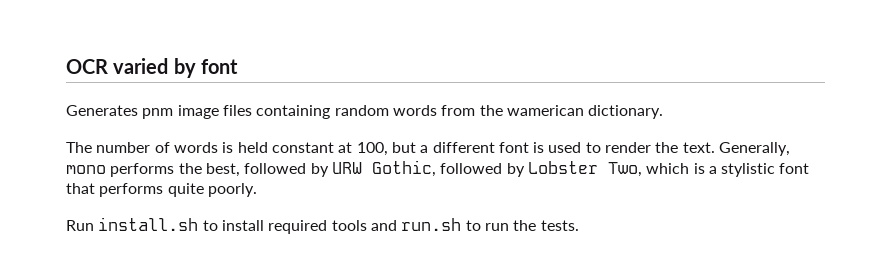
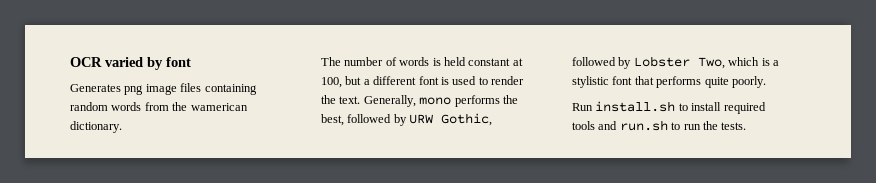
- Generates pnm image files containing random words from the wamerican dictionary.
+ Generates png image files containing random words from the wamerican dictionary.

